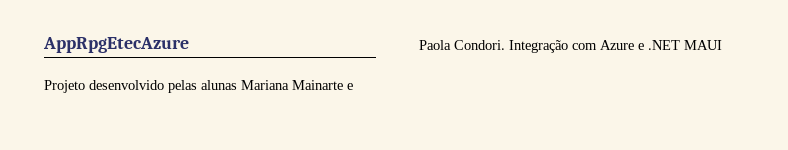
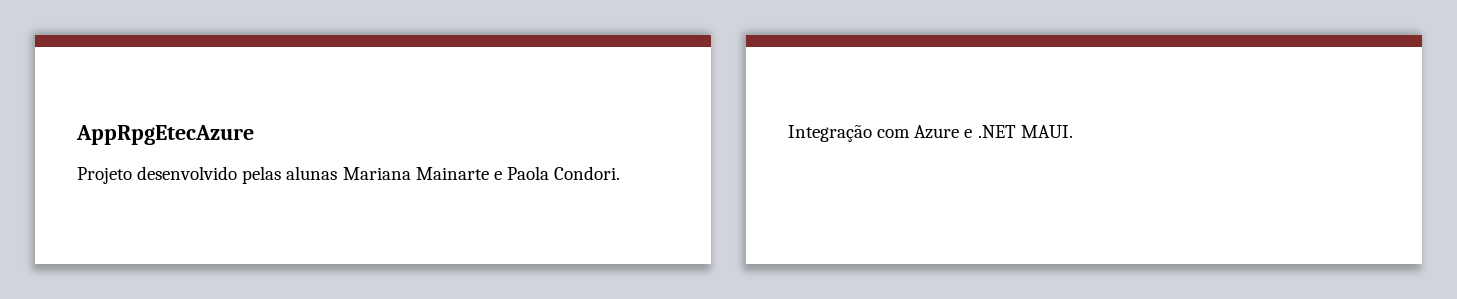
- Integração com Azure e .NET MAUI
+ Integração com Azure e .NET MAUI.

